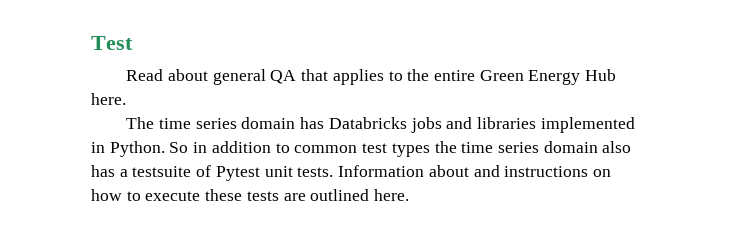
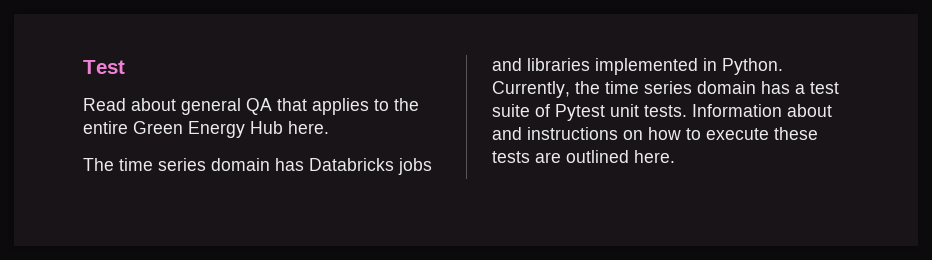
- So in addition to common test types the time series domain also has a testsuite of Pytest unit tests.
+ Currently, the time series domain has a test suite of Pytest unit tests.

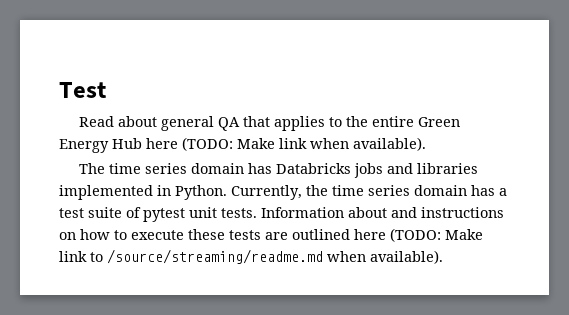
- Read about general QA that applies to the entire Green Energy Hub here.
+ Read about general QA that applies to the entire Green Energy Hub here (TODO: Make link when available).
- Currently, the time series domain has a test suite of Pytest unit tests.
+ Currently, the time series domain has a test suite of pytest unit tests.
- Information about and instructions on how to execute these tests are outlined here.
+ Information about and instructions on how to execute these tests are outlined here (TODO: Make link to /source/streaming/readme.md when available).

